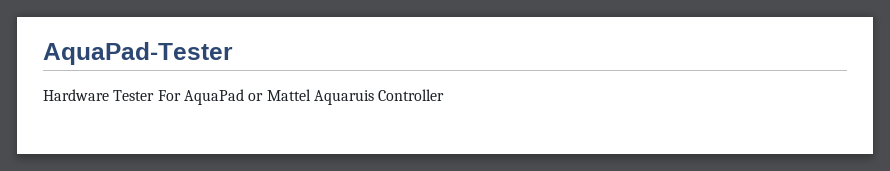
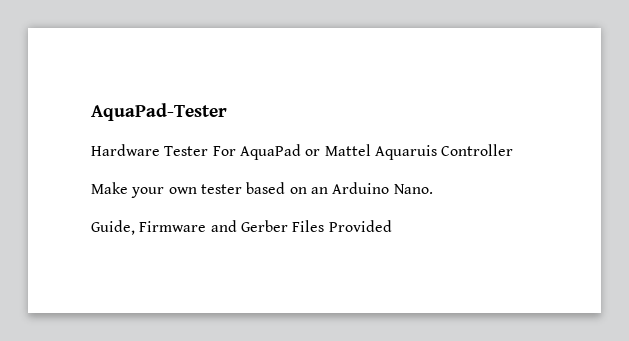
+ Make your own tester based on an Arduino Nano.
+ Guide, Firmware and Gerber Files Provided

